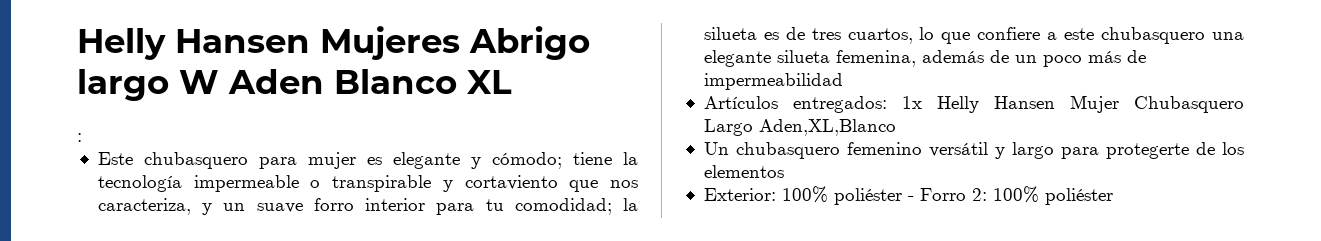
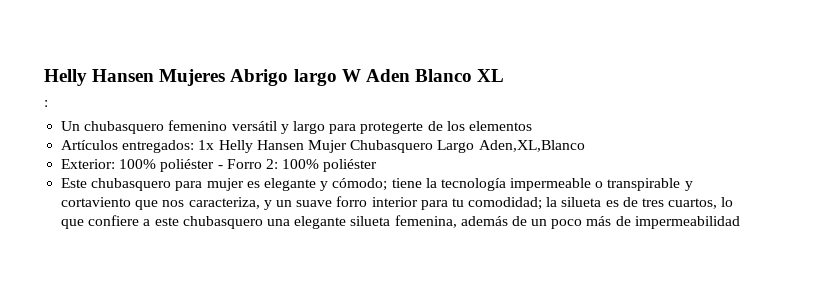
+ Un chubasquero femenino versátil y largo para protegerte de los elementos
+ Artículos entregados: 1x Helly Hansen Mujer Chubasquero Largo Aden,XL,Blanco
+ Exterior: 100% poliéster - Forro 2: 100% poliéster
- Artículos entregados: 1x Helly Hansen Mujer Chubasquero Largo Aden,XL,Blanco
- Un chubasquero femenino versátil y largo para protegerte de los elementos
- Exterior: 100% poliéster - Forro 2: 100% poliéster

